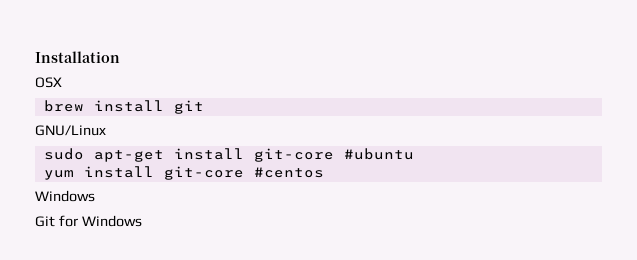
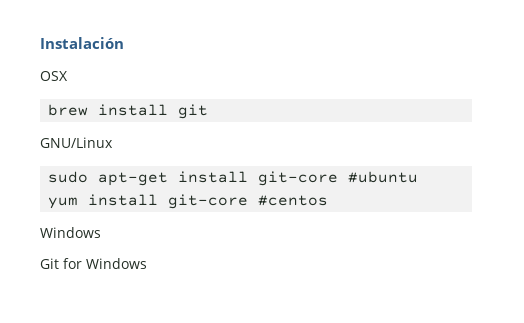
- Installation
+ Instalación

